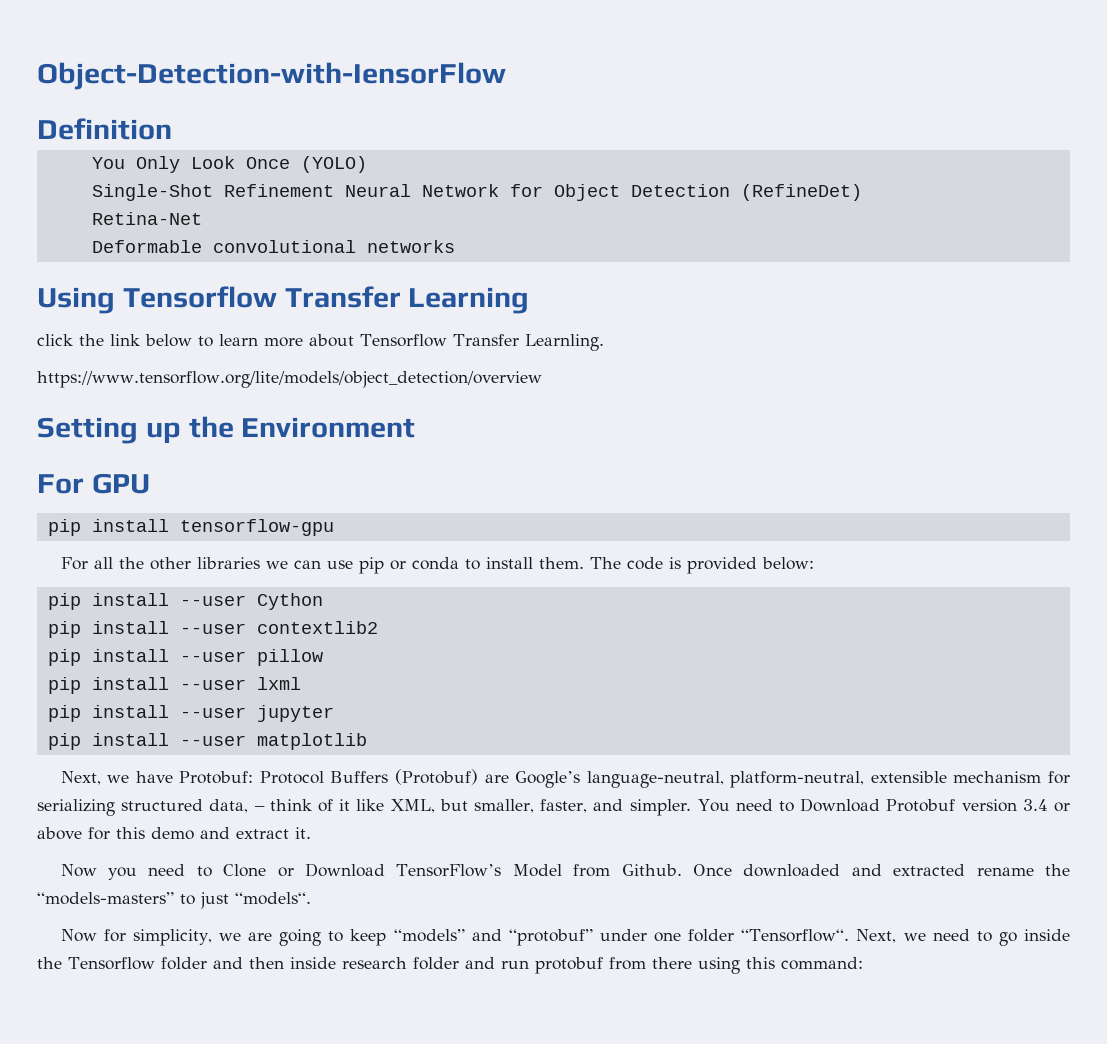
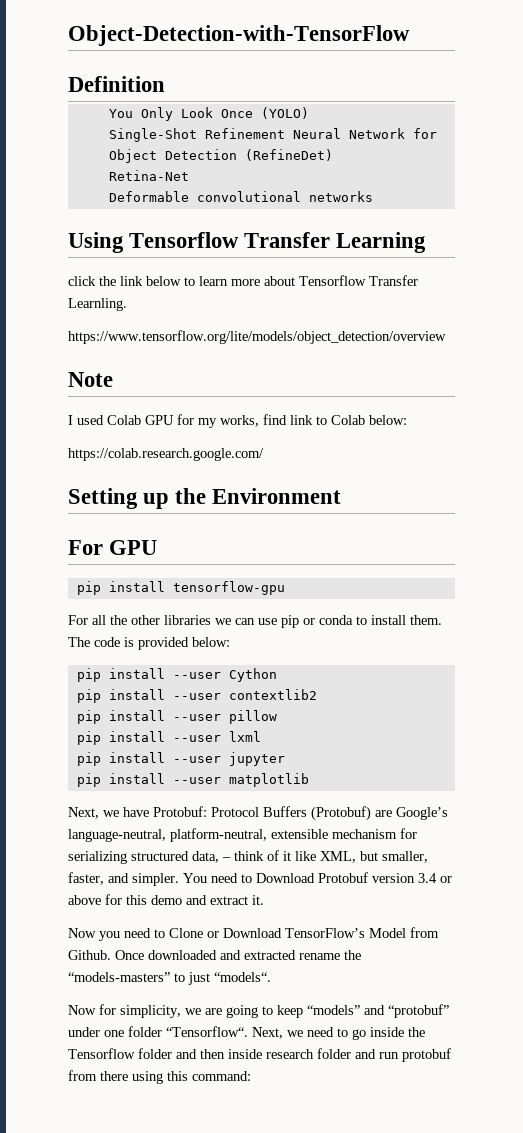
- Object-Detection-with-IensorFlow
+ Object-Detection-with-TensorFlow
+ Note
+ I used Colab GPU for my works, find link to Colab below:
+ https://colab.research.google.com/

